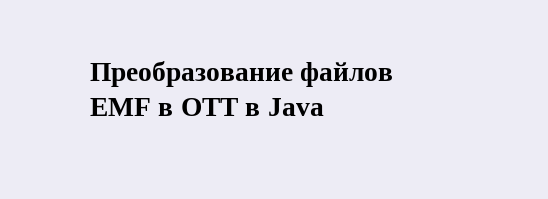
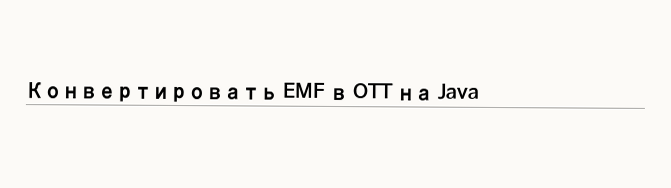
- Преобразование файлов EMF в OTT в Java
+ Конвертировать EMF в OTT на Java

